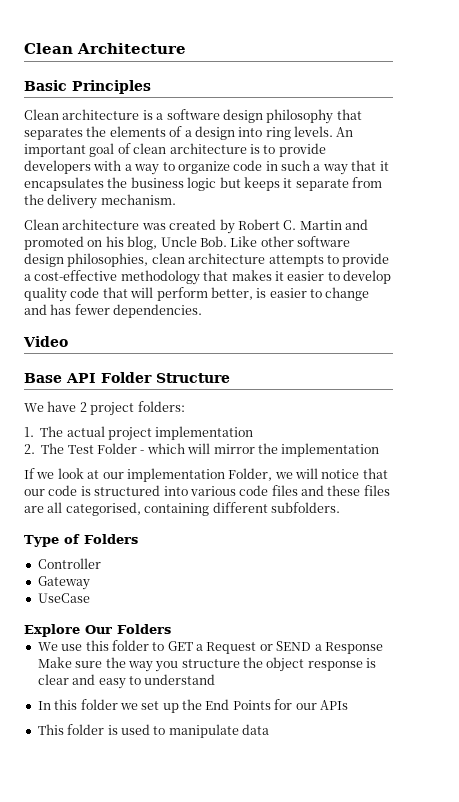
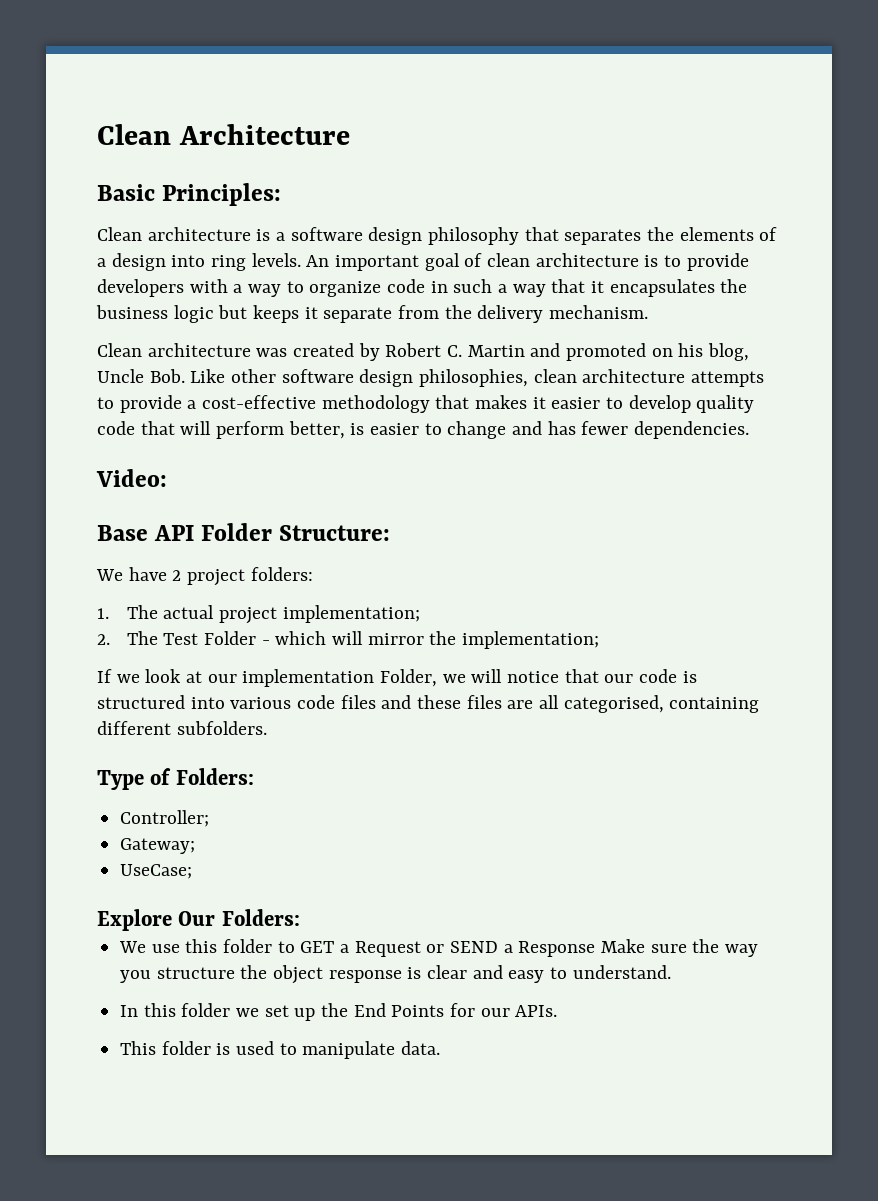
- Basic Principles
+ Basic Principles:
- Video
+ Video:
- Base API Folder Structure
+ Base API Folder Structure:
- 1. The actual project implementation
+ 1. The actual project implementation;
- 2. The Test Folder - which will mirror the implementation
+ 2. The Test Folder - which will mirror the implementation;
- Type of Folders
- Controller
- Gateway
- UseCase
+ Type of Folders:
+ Controller;
+ Gateway;
+ UseCase;
- Explore Our Folders
+ Explore Our Folders:
- We use this folder to GET a Request or SEND a Response Make sure the way you structure the object response is clear and easy to understand
+ We use this folder to GET a Request or SEND a Response Make sure the way you structure the object response is clear and easy to understand.
- In this folder we set up the End Points for our APIs
+ In this folder we set up the End Points for our APIs.
- This folder is used to manipulate data
+ This folder is used to manipulate data.

